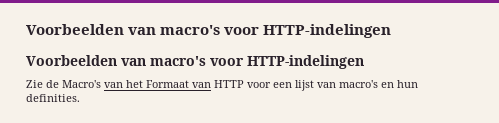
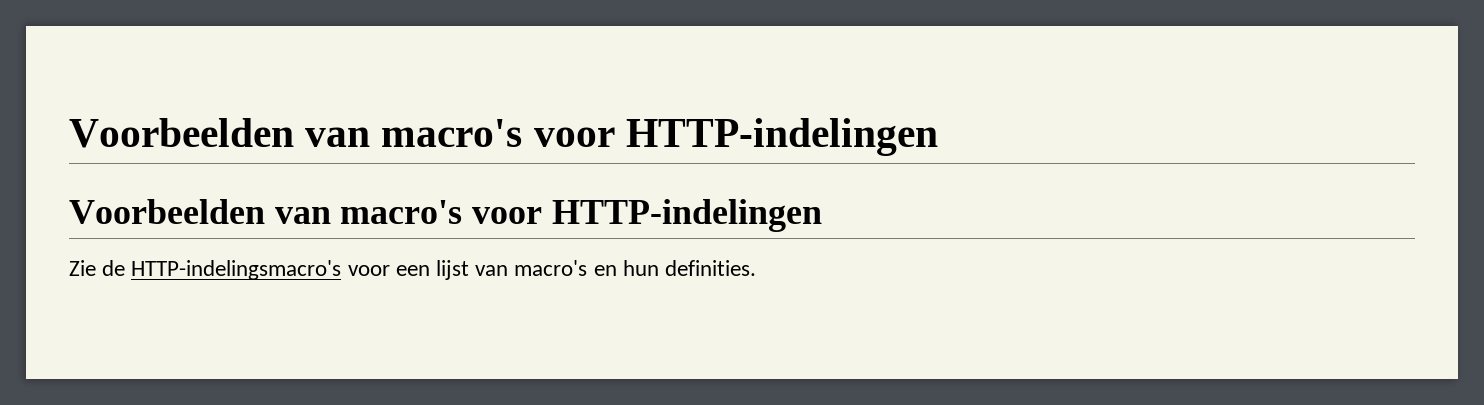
- Zie de Macro's van het Formaat van HTTP voor een lijst van macro's en hun definities.
+ Zie de HTTP-indelingsmacro's voor een lijst van macro's en hun definities.

